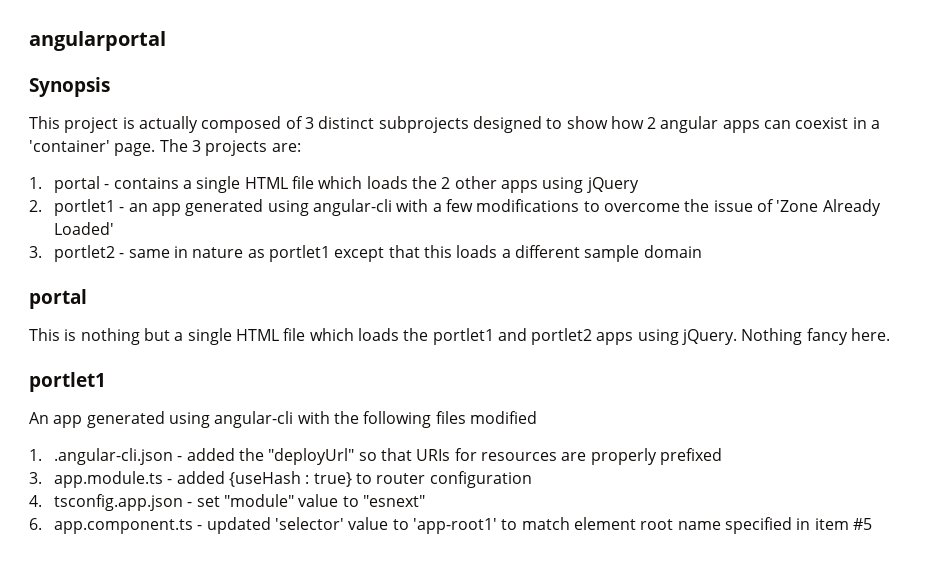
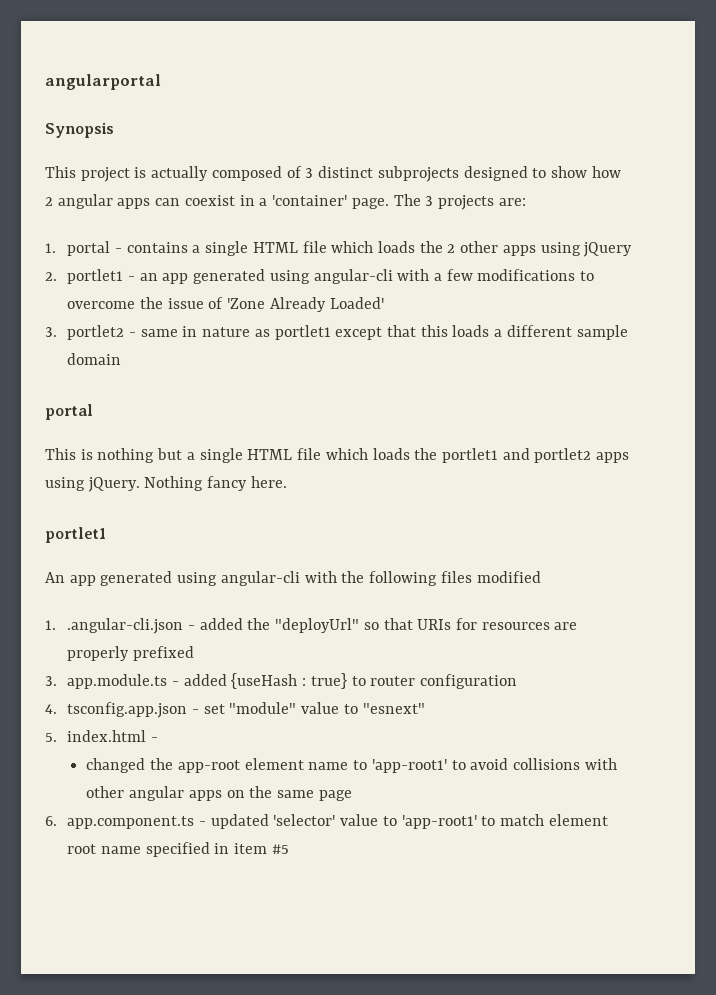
+ 5. index.html -
+ changed the app-root element name to 'app-root1' to avoid collisions with other angular apps on the same page

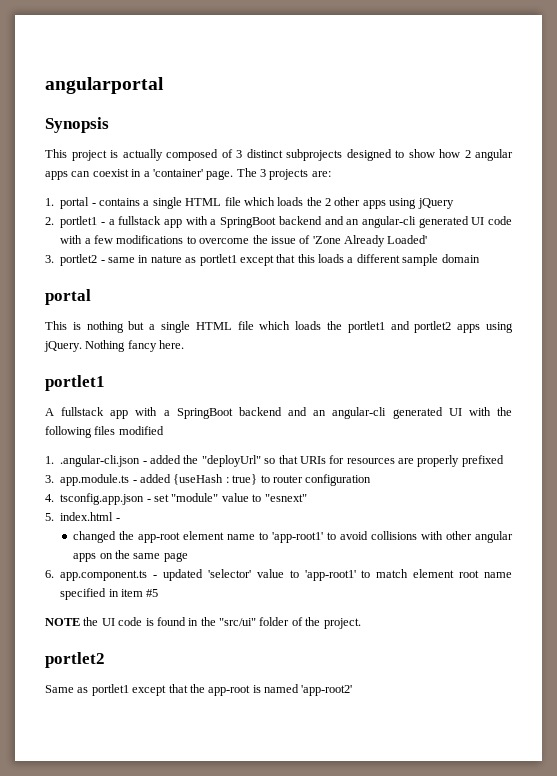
- 2. portlet1 - an app generated using angular-cli with a few modifications to overcome the issue of 'Zone Already Loaded'
+ 2. portlet1 - a fullstack app with a SpringBoot backend and an angular-cli generated UI code with a few modifications to overcome the issue of 'Zone Already Loaded'
- An app generated using angular-cli with the following files modified
+ A fullstack app with a SpringBoot backend and an angular-cli generated UI with the following files modified
+ NOTE the UI code is found in the "src/ui" folder of the project.
+ portlet2
+ Same as portlet1 except that the app-root is named 'app-root2'

